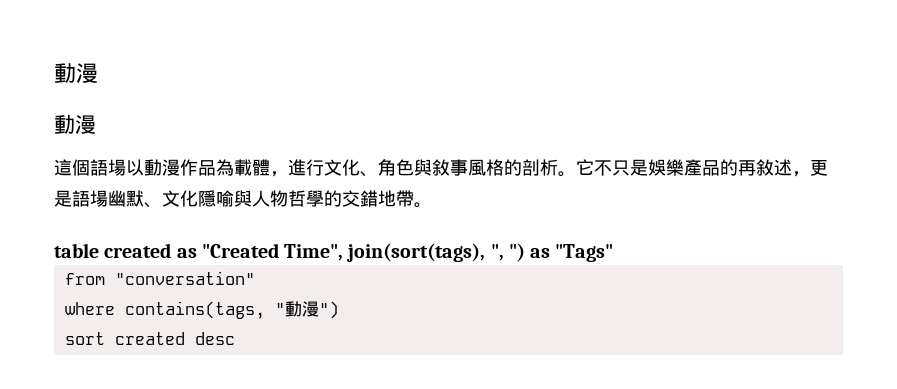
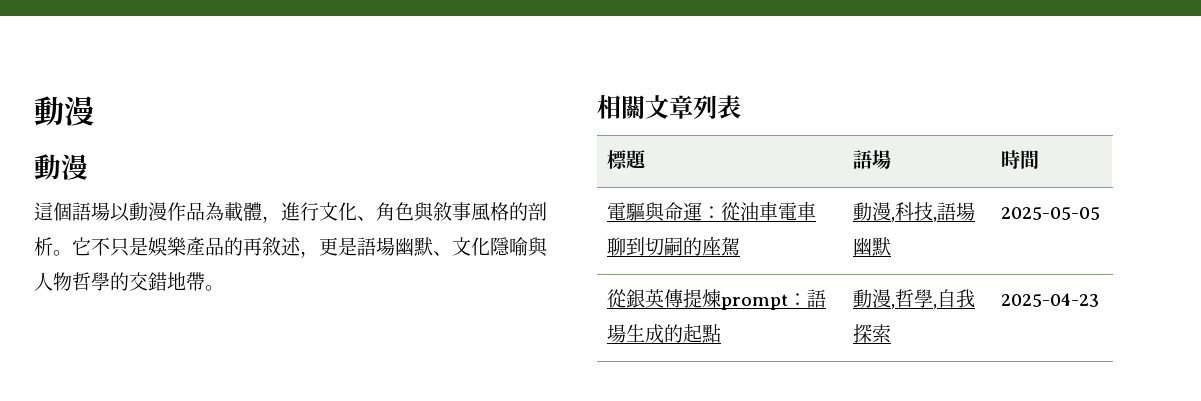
- table created as "Created Time", join(sort(tags), ", ") as "Tags"
- from "conversation"
- where contains(tags, "動漫")
- sort created desc
+ 相關文章列表
+ 標題 | 語場 | 時間
+ 電驅與命運：從油車電車聊到切嗣的座駕 | 動漫,科技,語場幽默 | 2025-05-05
+ 從銀英傳提煉prompt：語場生成的起點 | 動漫,哲學,自我探索 | 2025-04-23

